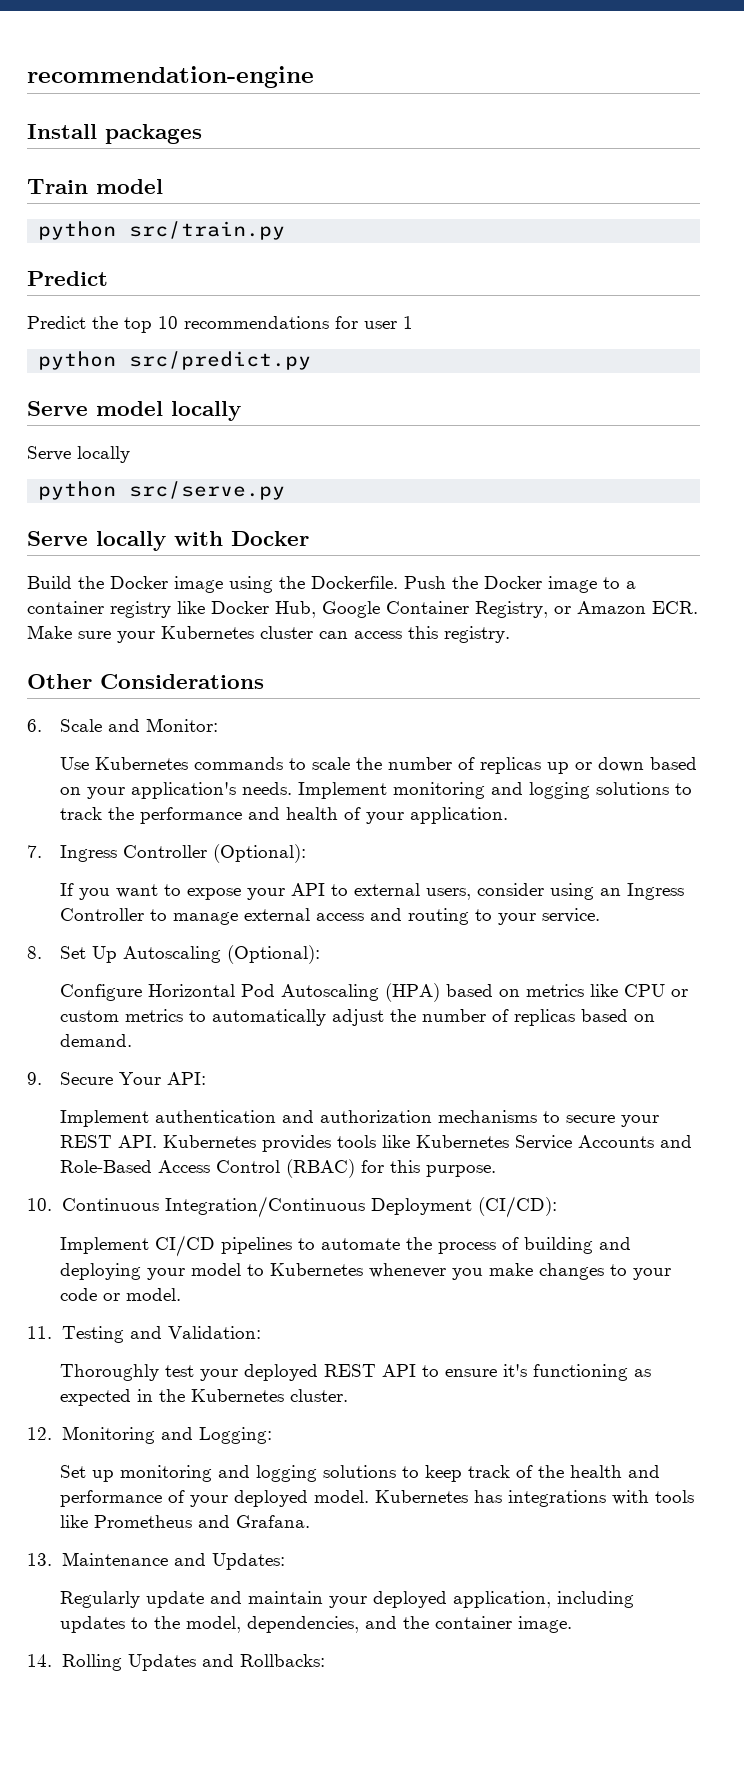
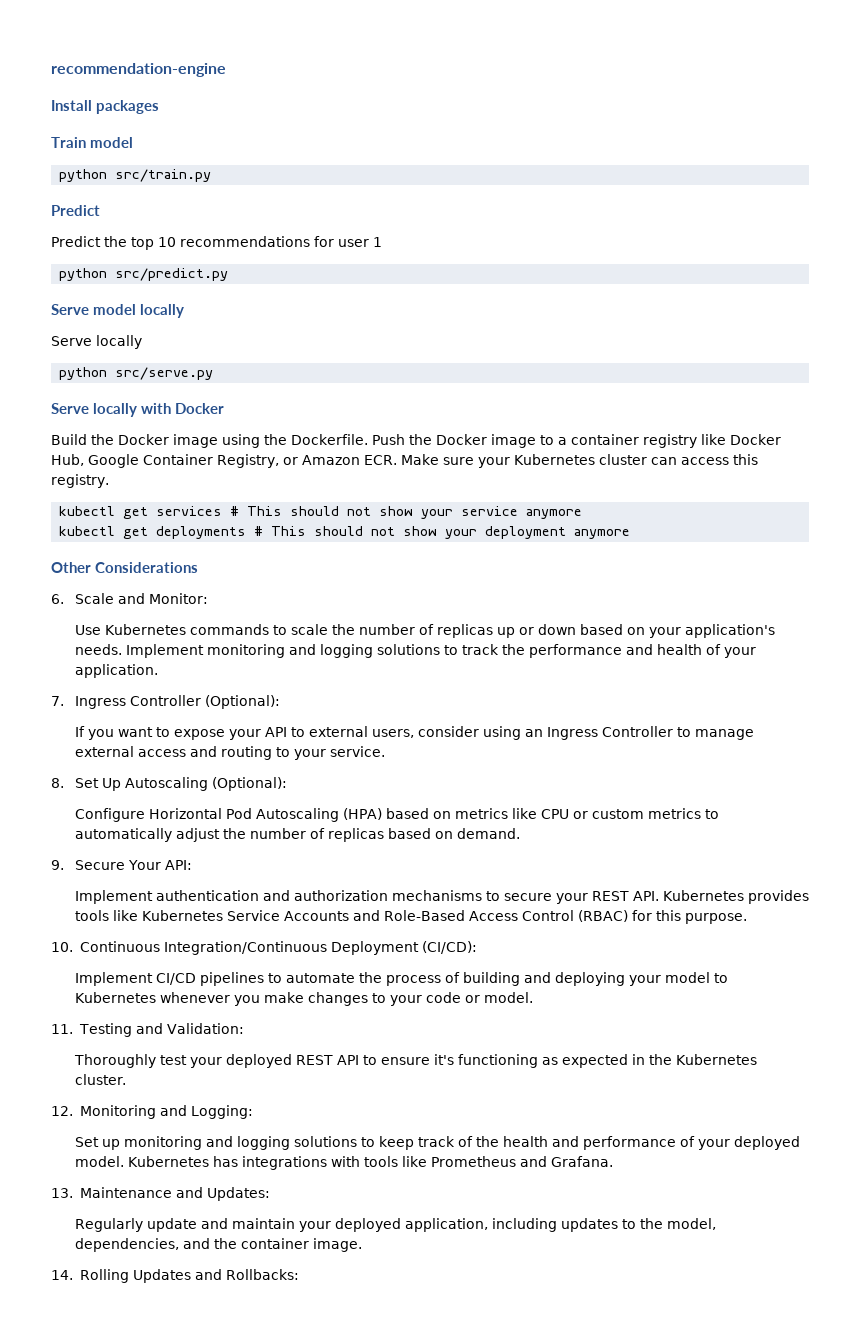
+ kubectl get services # This should not show your service anymore
+ kubectl get deployments # This should not show your deployment anymore

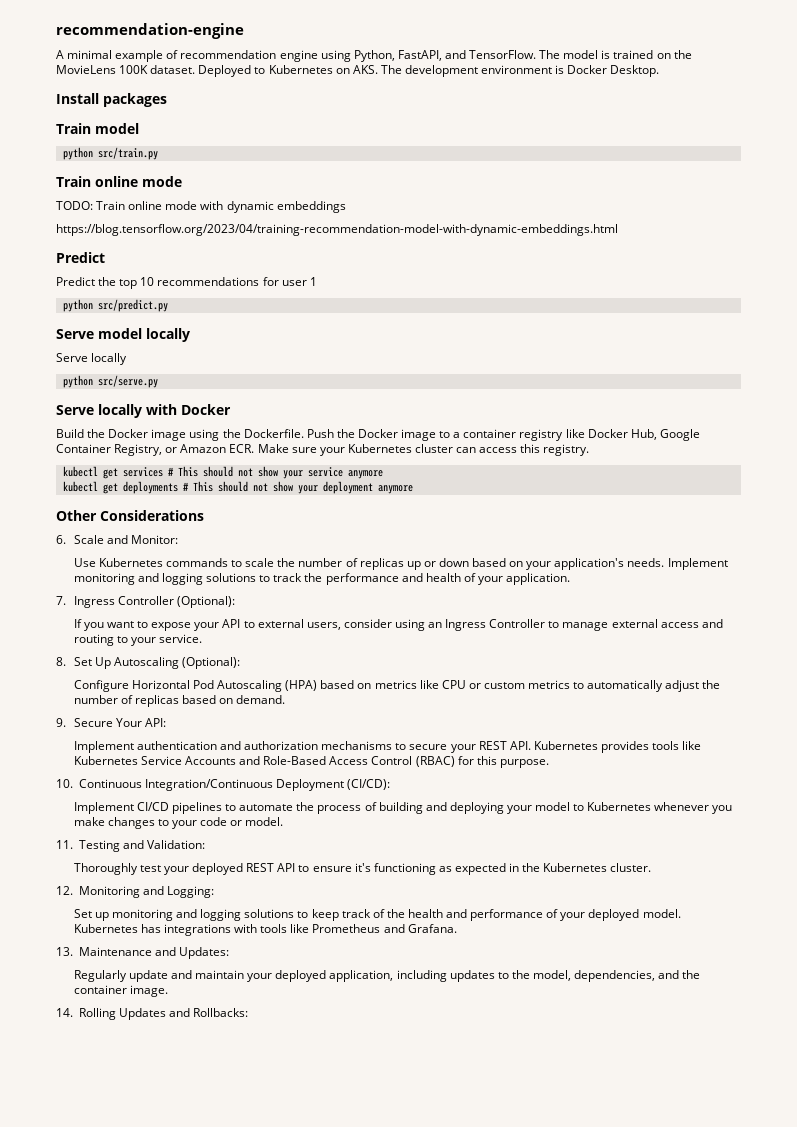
+ A minimal example of recommendation engine using Python, FastAPI, and TensorFlow. The model is trained on the MovieLens 100K dataset. Deployed to Kubernetes on AKS. The development environment is Docker Desktop.
  python src/train.py
+ Train online mode
+ TODO: Train online mode with dynamic embeddings
+ https://blog.tensorflow.org/2023/04/training-recommendation-model-with-dynamic-embeddings.html

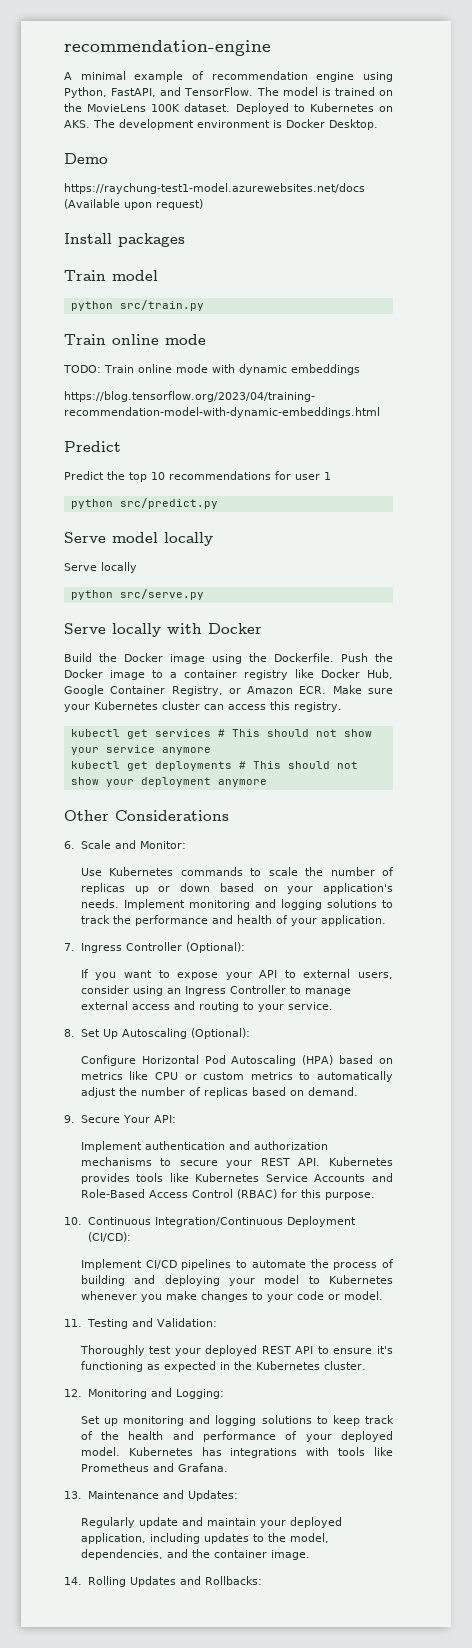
+ Demo
+ https://raychung-test1-model.azurewebsites.net/docs (Available upon request)

